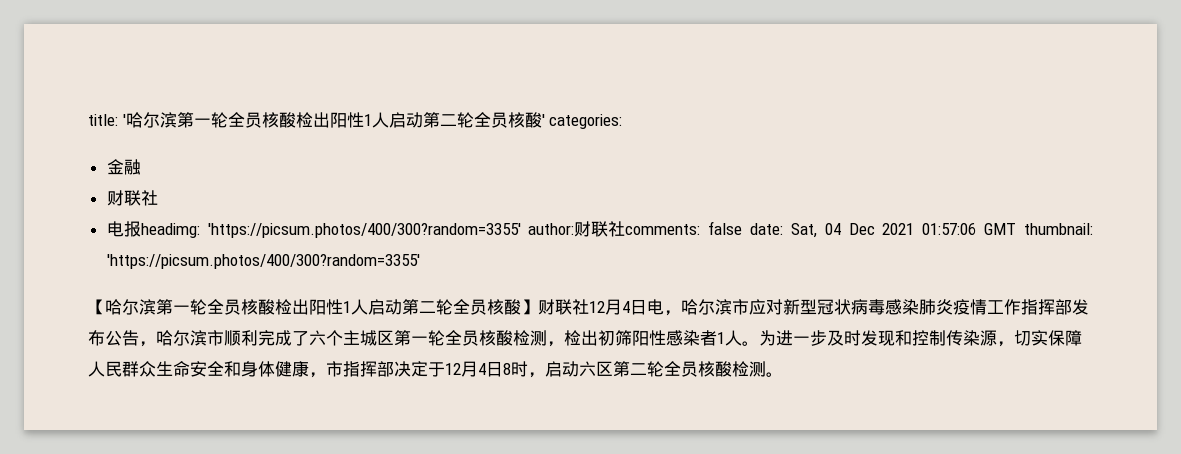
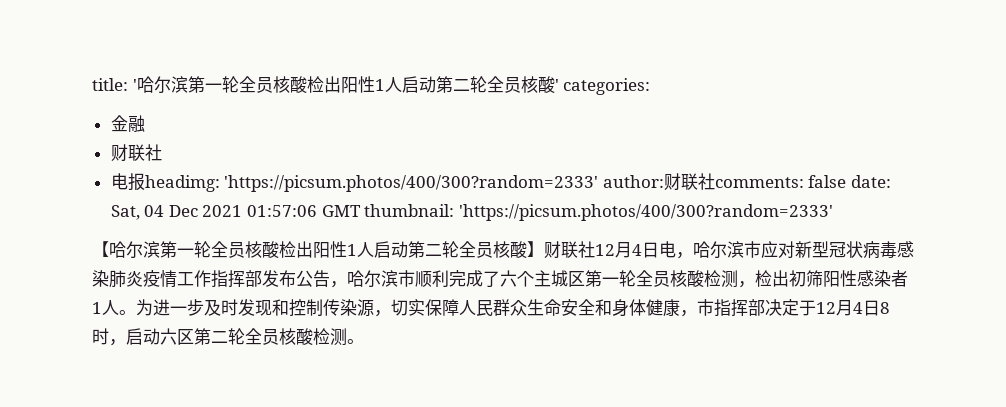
- 电报headimg: 'https://picsum.photos/400/300?random=3355' author:财联社comments: false date: Sat, 04 Dec 2021 01:57:06 GMT thumbnail: 'https://picsum.photos/400/300?random=3355'
+ 电报headimg: 'https://picsum.photos/400/300?random=2333' author:财联社comments: false date: Sat, 04 Dec 2021 01:57:06 GMT thumbnail: 'https://picsum.photos/400/300?random=2333'

